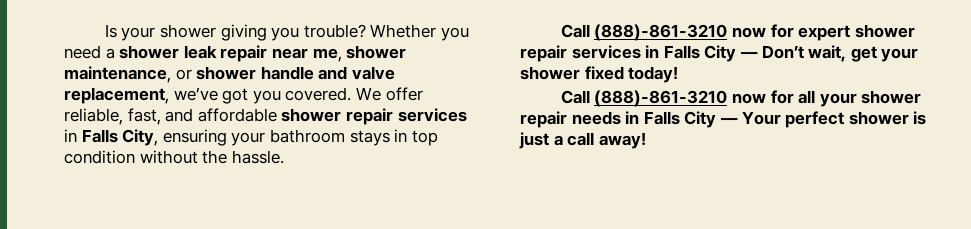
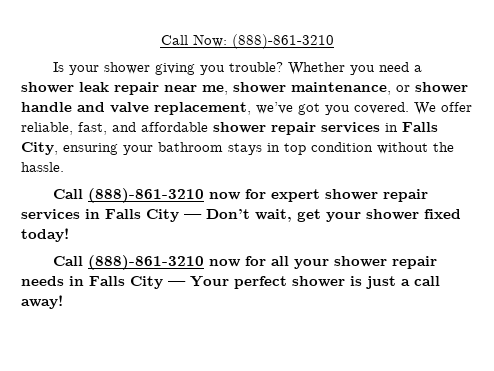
+ Call Now: (888)-861-3210

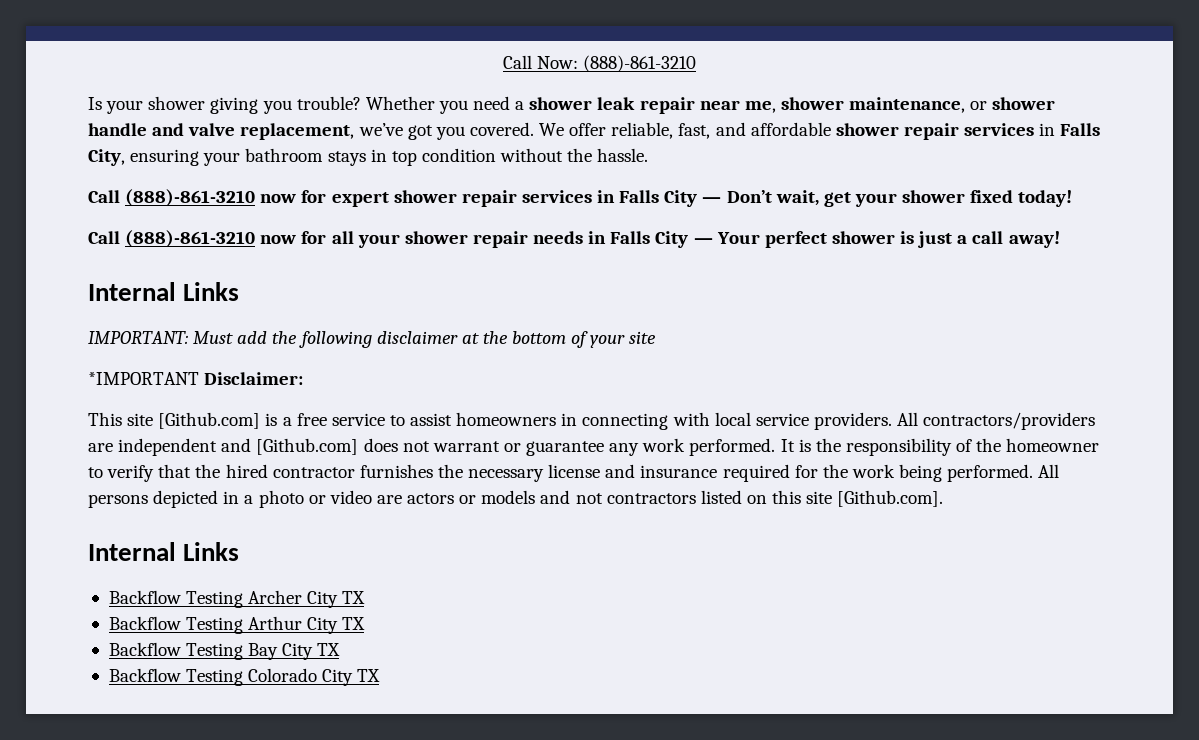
  Call (888)-861-3210 now for all your shower repair needs in Falls City — Your perfect shower is just a call away!
+ Internal Links
+ IMPORTANT: Must add the following disclaimer at the bottom of your site
+ *IMPORTANT Disclaimer:
+ This site [Github.com] is a free service to assist homeowners in connecting with local service providers. All contractors/providers are independent and [Github.com] does not warrant or guarantee any work performed. It is the responsibility of the homeowner to verify that the hired contractor furnishes the necessary license and insurance required for the work being performed. All persons depicted in a photo or video are actors or models and not contractors listed on this site [Github.com].
+ Internal Links
+ Backflow Testing Archer City TX
+ Backflow Testing Arthur City TX
+ Backflow Testing Bay City TX
+ Backflow Testing Colorado City TX

